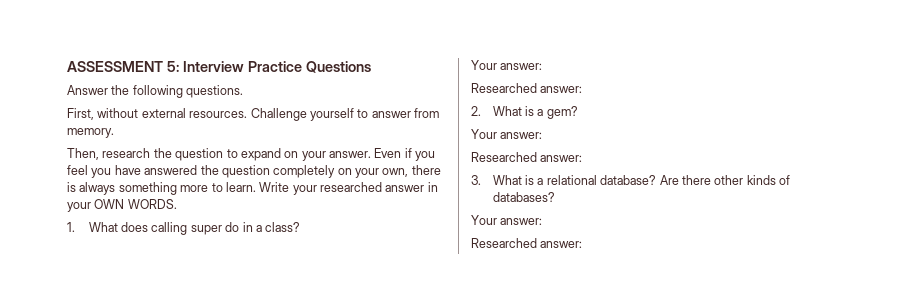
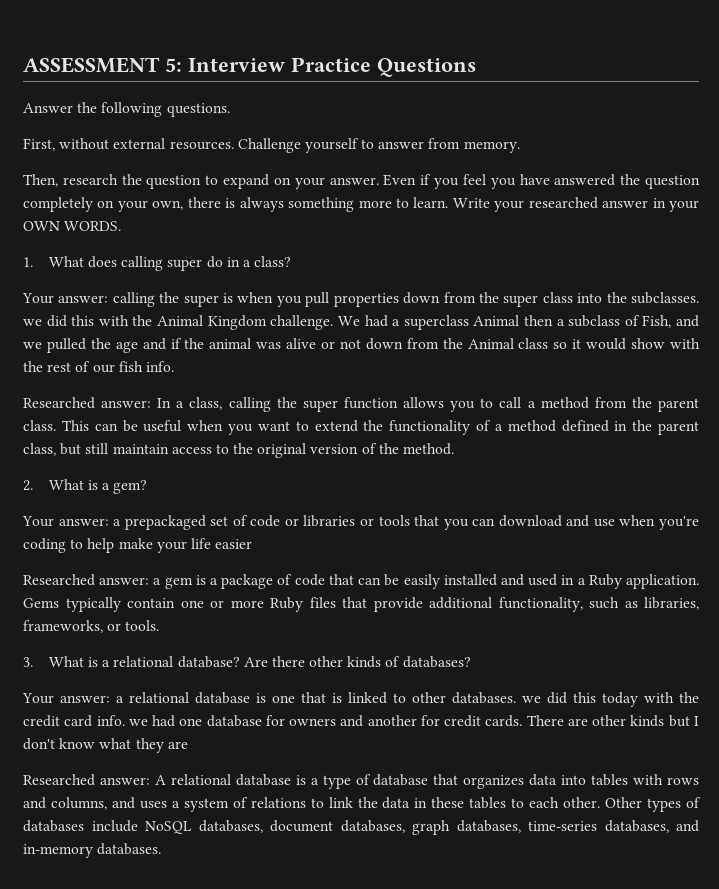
  1. What does calling super do in a class?
- Your answer:
- Researched answer:
+ Your answer: calling the super is when you pull properties down from the super class into the subclasses. we did this with the Animal Kingdom challenge. We had a superclass Animal then a subclass of Fish, and we pulled the age and if the animal was alive or not down from the Animal class so it would show with the rest of our fish info.
+ Researched answer: In a class, calling the super function allows you to call a method from the parent class. This can be useful when you want to extend the functionality of a method defined in the parent class, but still maintain access to the original version of the method.
  2. What is a gem?
- Your answer:
- Researched answer:
+ Your answer: a prepackaged set of code or libraries or tools that you can download and use when you're coding to help make your life easier
+ Researched answer: a gem is a package of code that can be easily installed and used in a Ruby application. Gems typically contain one or more Ruby files that provide additional functionality, such as libraries, frameworks, or tools.
  Are there other kinds of databases?
- Your answer:
- Researched answer:
+ Your answer: a relational database is one that is linked to other databases. we did this today with the credit card info. we had one database for owners and another for credit cards. There are other kinds but I don't know what they are
+ Researched answer: A relational database is a type of database that organizes data into tables with rows and columns, and uses a system of relations to link the data in these tables to each other. Other types of databases include NoSQL databases, document databases, graph databases, time-series databases, and in-memory databases.

